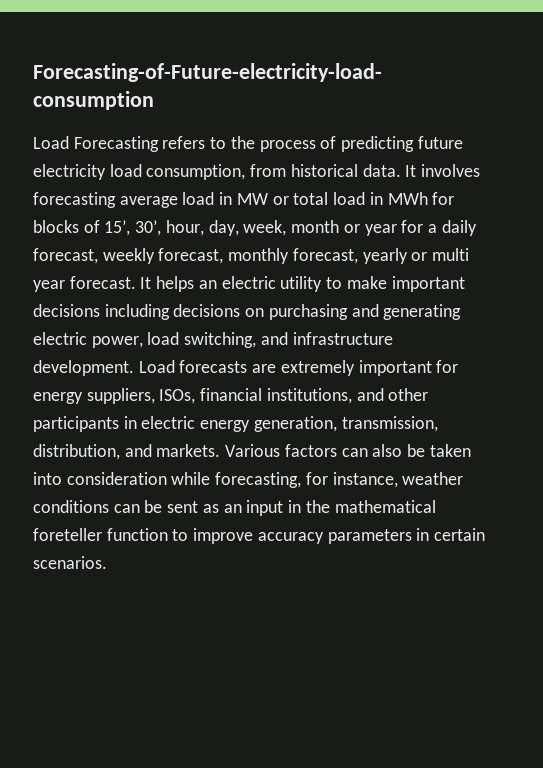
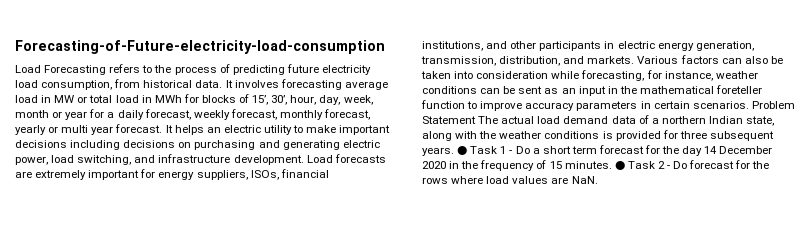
+ Problem Statement The actual load demand data of a northern Indian state, along with the weather conditions is provided for three subsequent years. ● Task 1 - Do a short term forecast for the day 14 December 2020 in the frequency of 15 minutes. ● Task 2 - Do forecast for the rows where load values are NaN.

